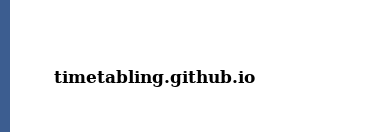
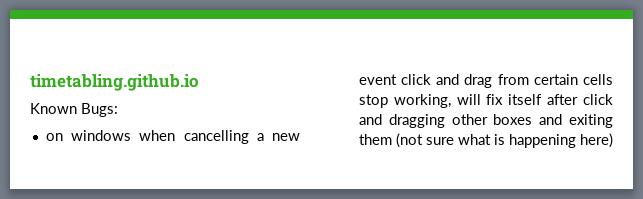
+ Known Bugs:
+ on windows when cancelling a new event click and drag from certain cells stop working, will fix itself after click and dragging other boxes and exiting them (not sure what is happening here)

